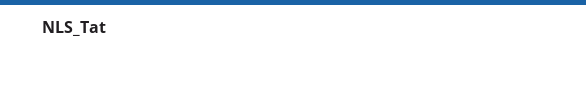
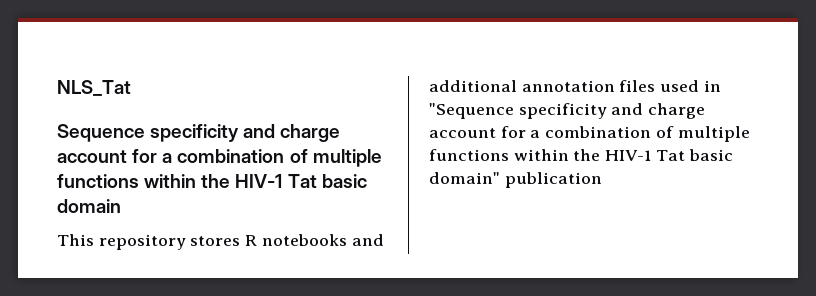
+ Sequence specificity and charge account for a combination of multiple functions within the HIV-1 Tat basic domain
+ This repository stores R notebooks and additional annotation files used in "Sequence specificity and charge account for a combination of multiple functions within the HIV-1 Tat basic domain" publication

